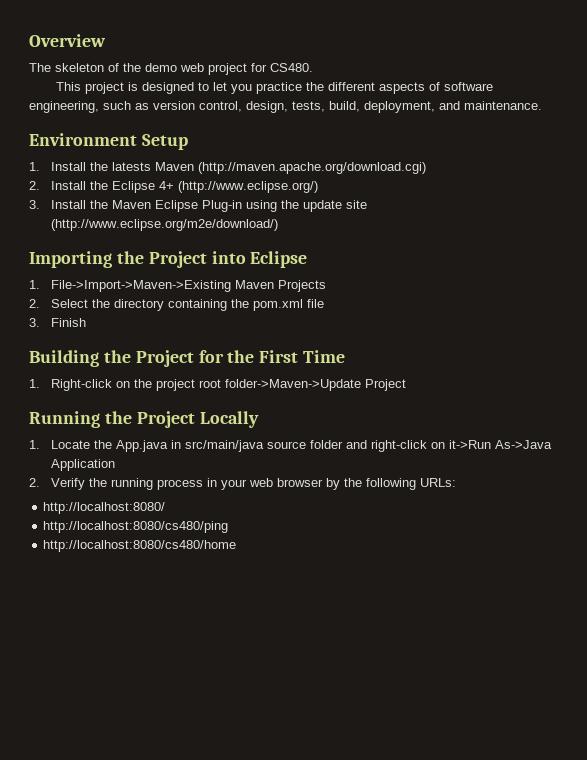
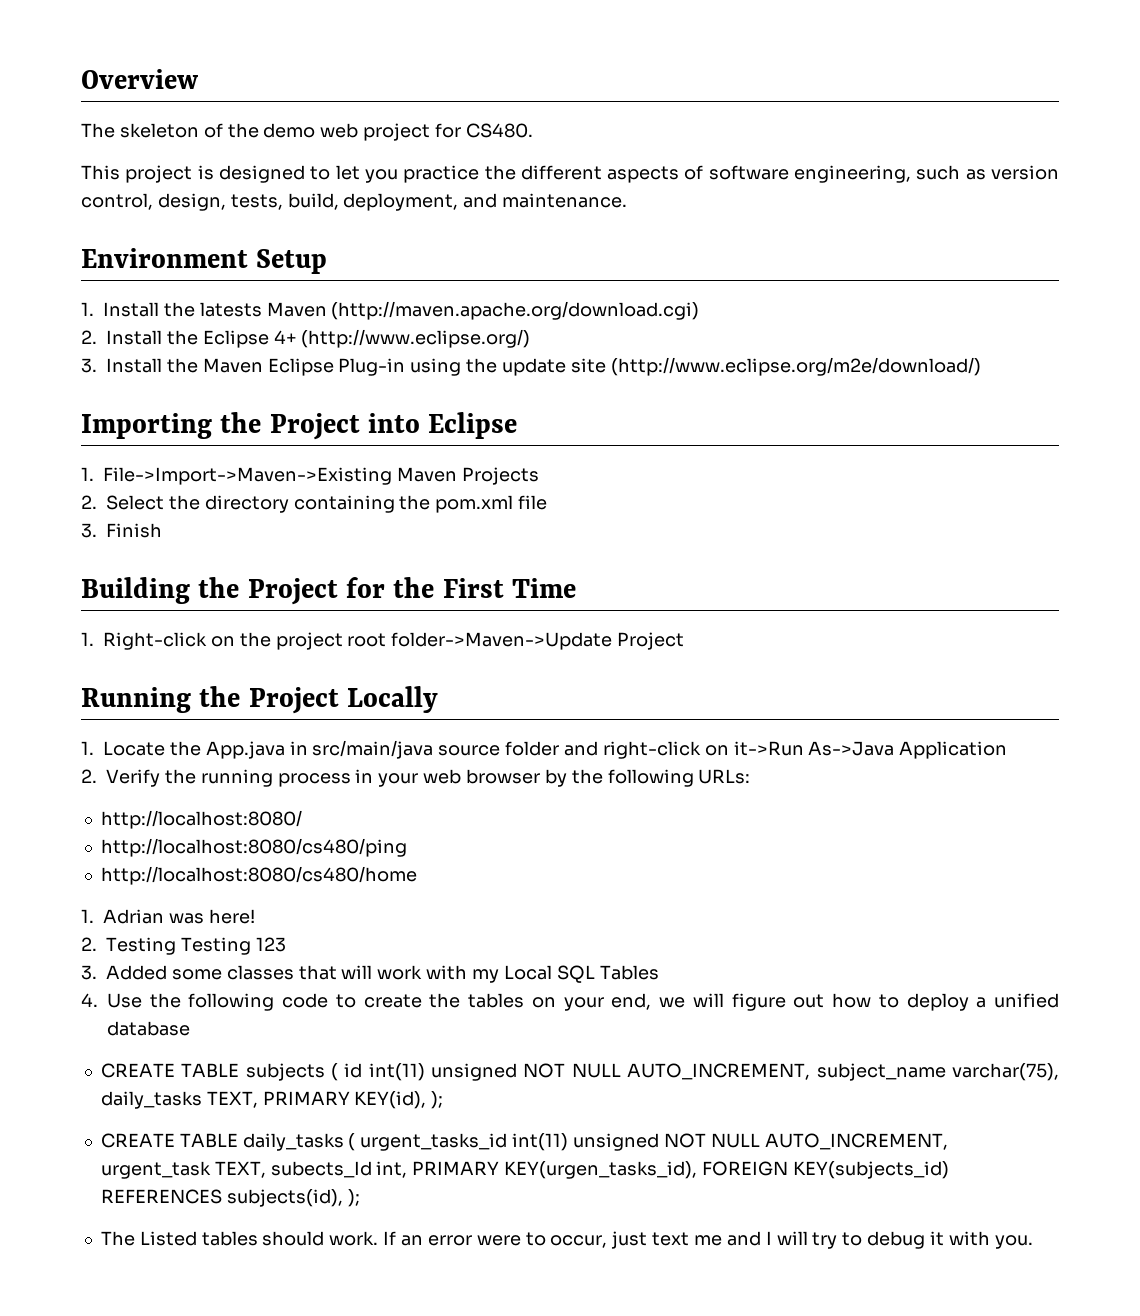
+ 1. Adrian was here!
+ 2. Testing Testing 123
+ 3. Added some classes that will work with my Local SQL Tables
+ 4. Use the following code to create the tables on your end, we will figure out how to deploy a unified database
+ CREATE TABLE subjects ( id int(11) unsigned NOT NULL AUTO_INCREMENT, subject_name varchar(75), daily_tasks TEXT, PRIMARY KEY(id), );
+ CREATE TABLE daily_tasks ( urgent_tasks_id int(11) unsigned NOT NULL AUTO_INCREMENT, urgent_task TEXT, subects_Id int, PRIMARY KEY(urgen_tasks_id), FOREIGN KEY(subjects_id) REFERENCES subjects(id), );
+ The Listed tables should work. If an error were to occur, just text me and I will try to debug it with you.

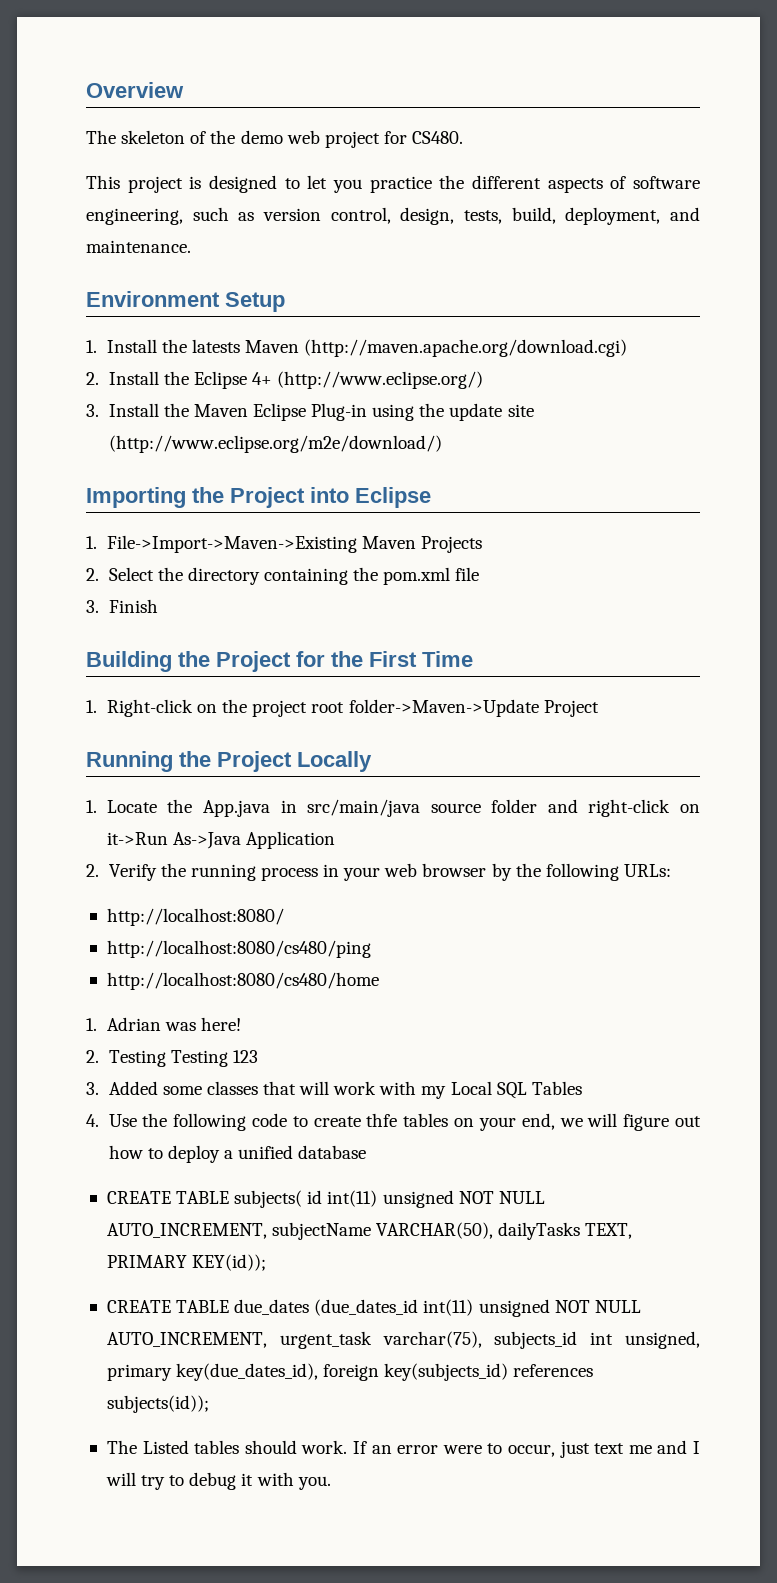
- 4. Use the following code to create the tables on your end, we will figure out how to deploy a unified database
+ 4. Use the following code to create thfe tables on your end, we will figure out how to deploy a unified database
- CREATE TABLE subjects ( id int(11) unsigned NOT NULL AUTO_INCREMENT, subject_name varchar(75), daily_tasks TEXT, PRIMARY KEY(id), );
- CREATE TABLE daily_tasks ( urgent_tasks_id int(11) unsigned NOT NULL AUTO_INCREMENT, urgent_task TEXT, subects_Id int, PRIMARY KEY(urgen_tasks_id), FOREIGN KEY(subjects_id) REFERENCES subjects(id), );
+ CREATE TABLE subjects( id int(11) unsigned NOT NULL AUTO_INCREMENT, subjectName VARCHAR(50), dailyTasks TEXT, PRIMARY KEY(id));
+ CREATE TABLE due_dates (due_dates_id int(11) unsigned NOT NULL AUTO_INCREMENT, urgent_task varchar(75), subjects_id int unsigned, primary key(due_dates_id), foreign key(subjects_id) references subjects(id));

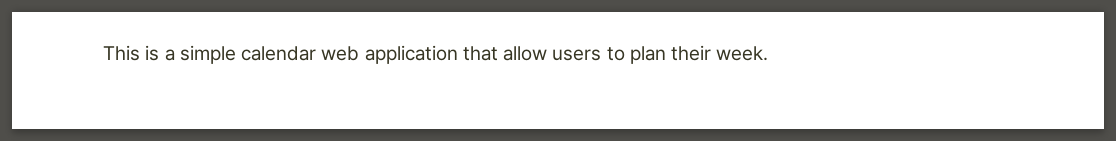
- Overview
- The skeleton of the demo web project for CS480.
- This project is designed to let you practice the different aspects of software engineering, such as version control, design, tests, build, deployment, and maintenance.
- Environment Setup
- 1. Install the latests Maven (http://maven.apache.org/download.cgi)
- 2. Install the Eclipse 4+ (http://www.eclipse.org/)
- 3. Install the Maven Eclipse Plug-in using the update site (http://www.eclipse.org/m2e/download/)
- Importing the Project into Eclipse
- 1. File->Import->Maven->Existing Maven Projects
- 2. Select the directory containing the pom.xml file
- 3. Finish
- Building the Project for the First Time
- 1. Right-click on the project root folder->Maven->Update Project
- Running the Project Locally
- 1. Locate the App.java in src/main/java source folder and right-click on it->Run As->Java Application
- 2. Verify the running process in your web browser by the following URLs:
- http://localhost:8080/
- http://localhost:8080/cs480/ping
- http://localhost:8080/cs480/home
- 1. Adrian was here!
- 2. Testing Testing 123
- 3. Added some classes that will work with my Local SQL Tables
- 4. Use the following code to create thfe tables on your end, we will figure out how to deploy a unified database
- CREATE TABLE subjects( id int(11) unsigned NOT NULL AUTO_INCREMENT, subjectName VARCHAR(50), dailyTasks TEXT, PRIMARY KEY(id));
- CREATE TABLE due_dates (due_dates_id int(11) unsigned NOT NULL AUTO_INCREMENT, urgent_task varchar(75), subjects_id int unsigned, primary key(due_dates_id), foreign key(subjects_id) references subjects(id));
- The Listed tables should work. If an error were to occur, just text me and I will try to debug it with you.
+ This is a simple calendar web application that allow users to plan their week.

